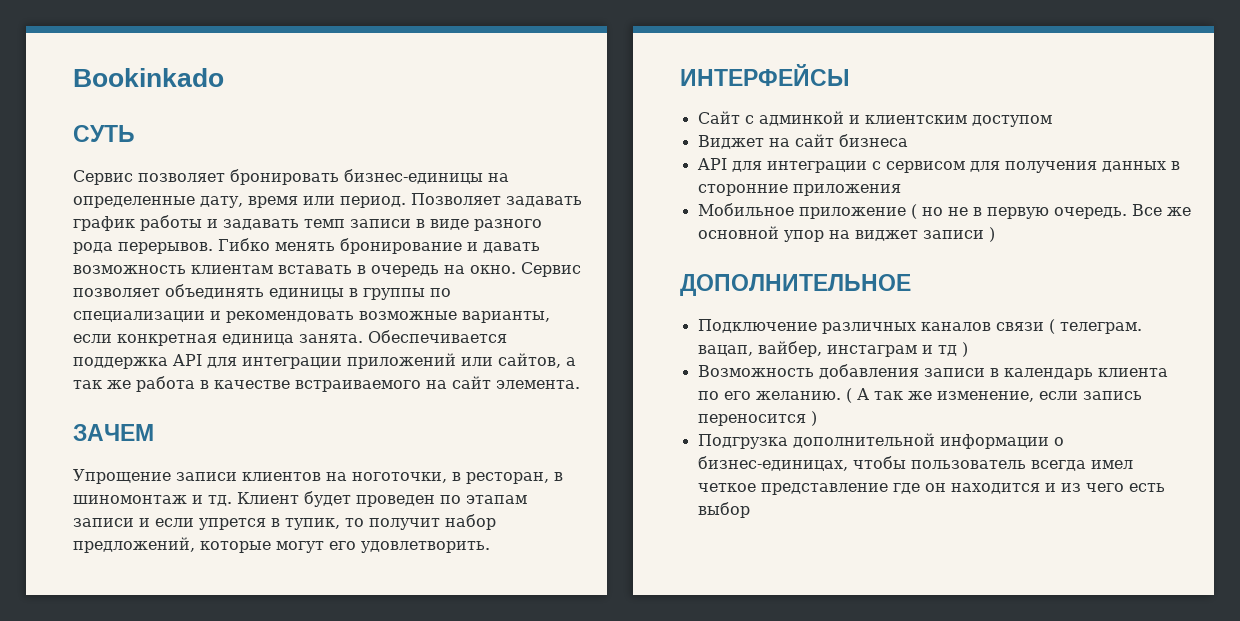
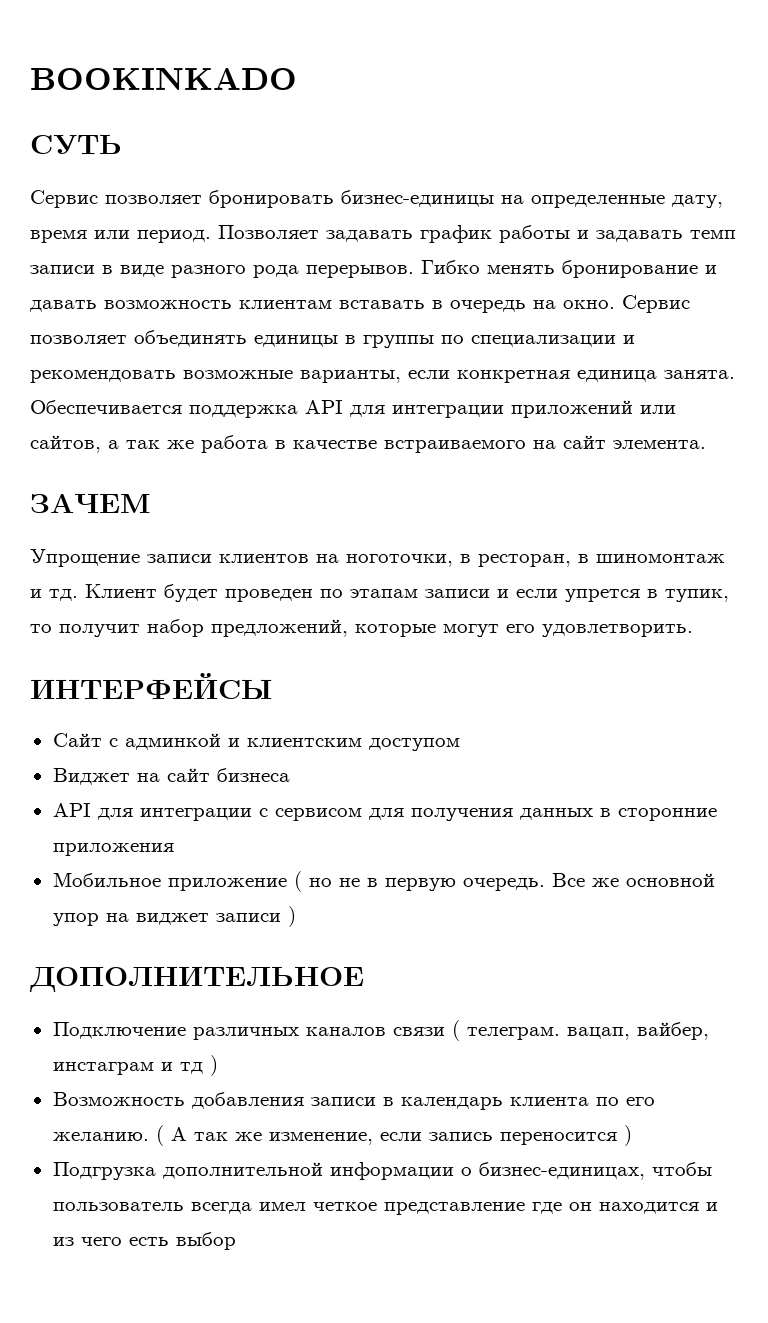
- Bookinkado
+ BOOKINKADO

